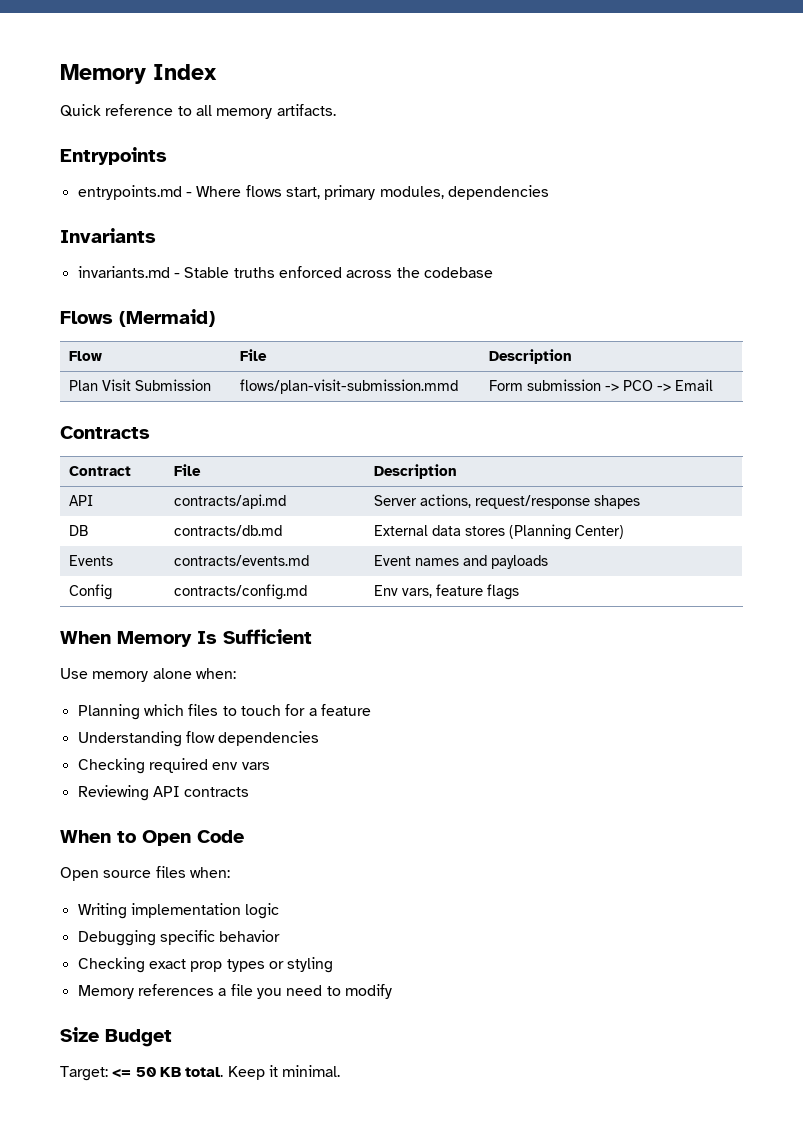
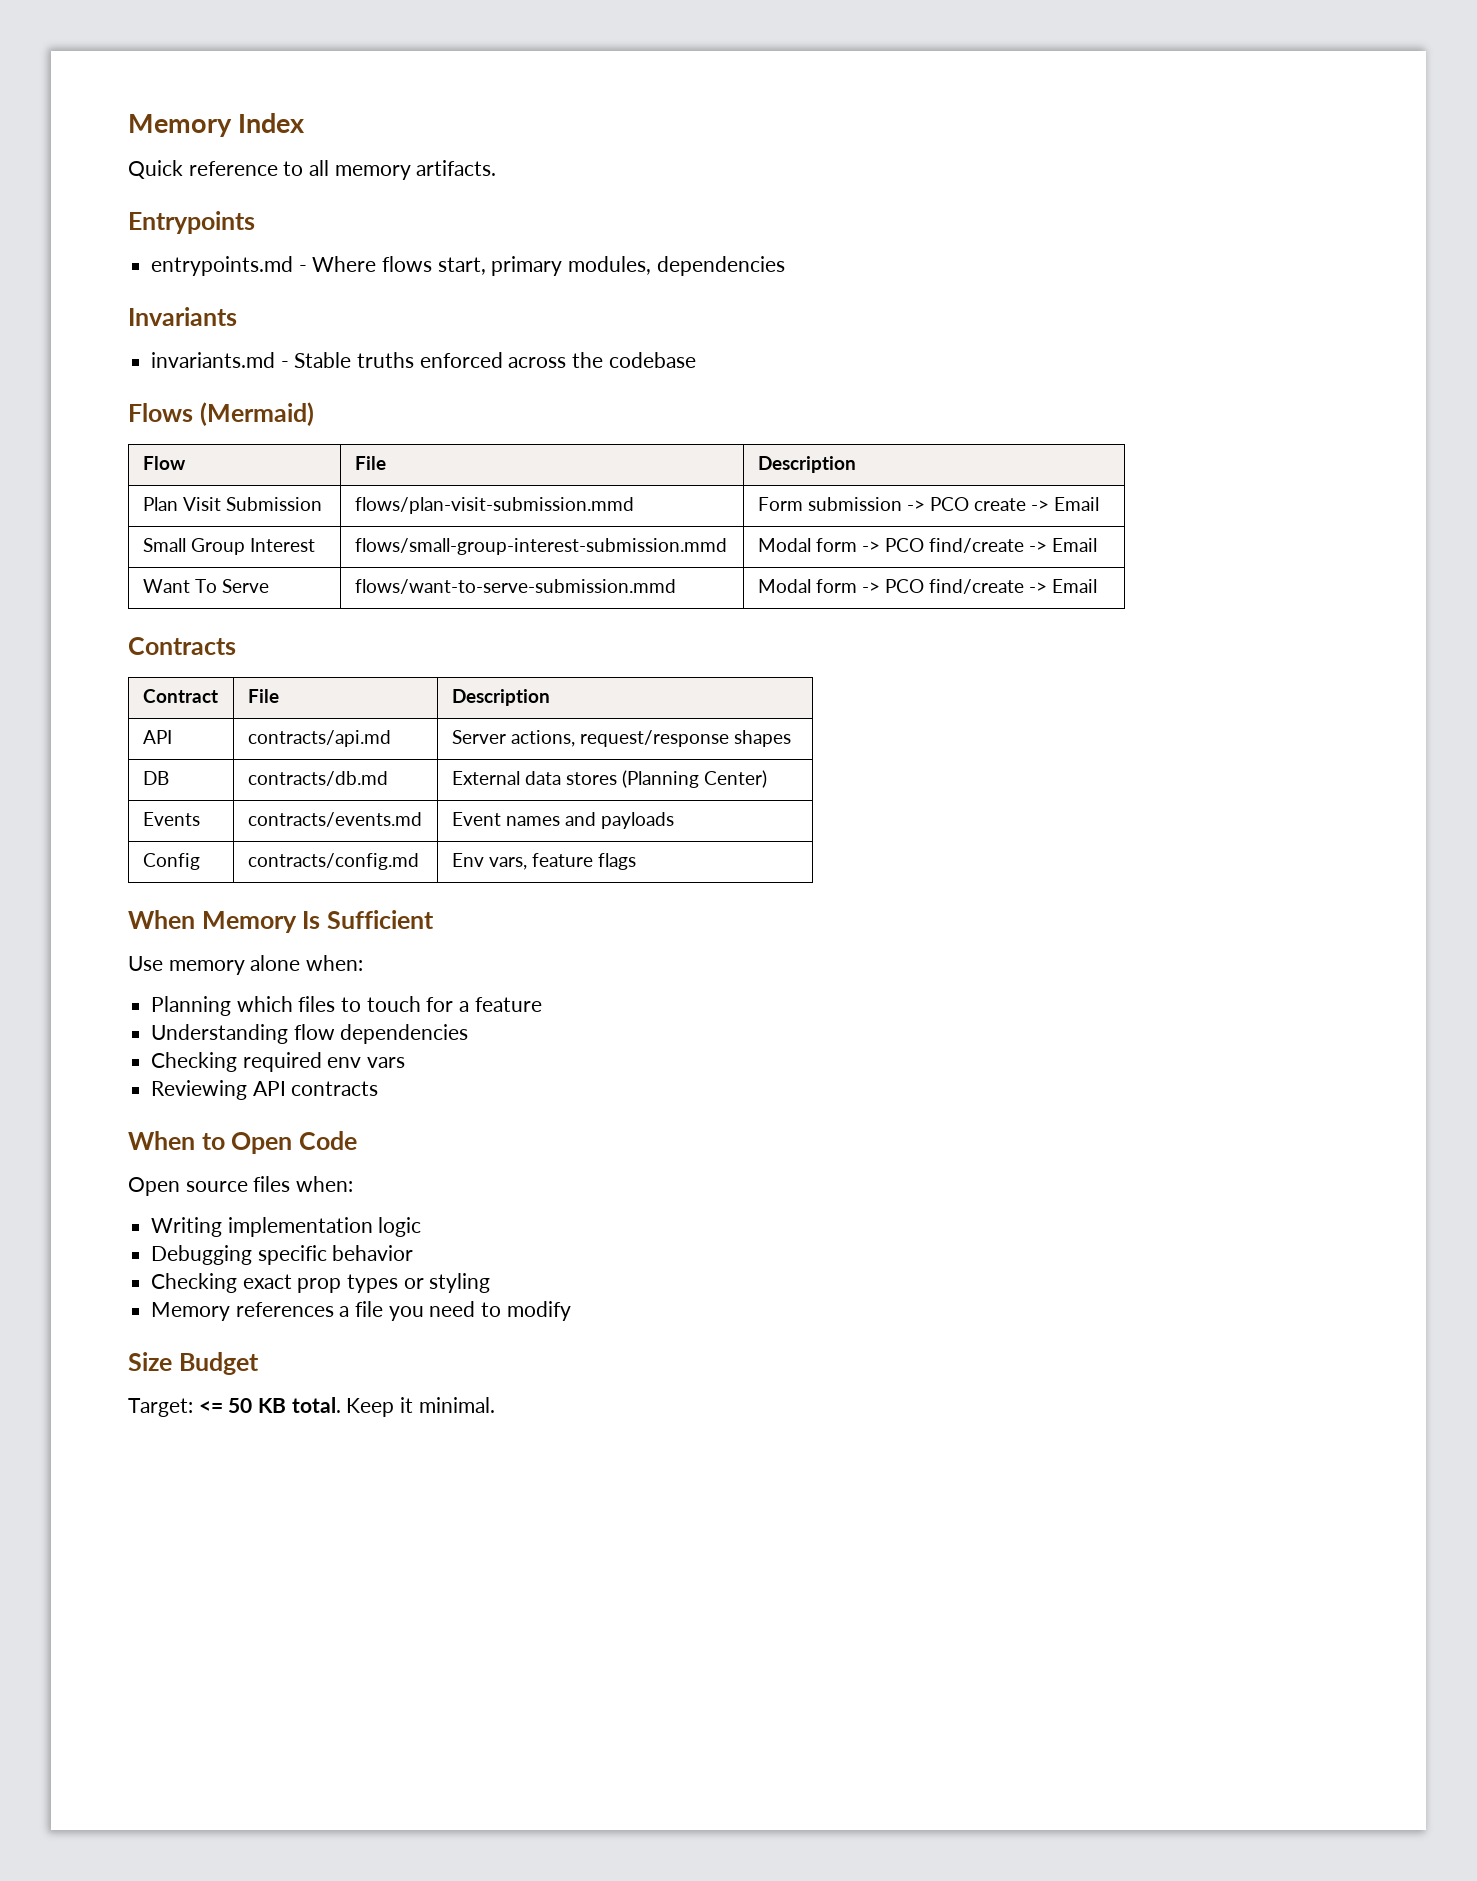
- Plan Visit Submission | flows/plan-visit-submission.mmd | Form submission -> PCO -> Email
+ Plan Visit Submission | flows/plan-visit-submission.mmd | Form submission -> PCO create -> Email
+ Small Group Interest | flows/small-group-interest-submission.mmd | Modal form -> PCO find/create -> Email
+ Want To Serve | flows/want-to-serve-submission.mmd | Modal form -> PCO find/create -> Email

